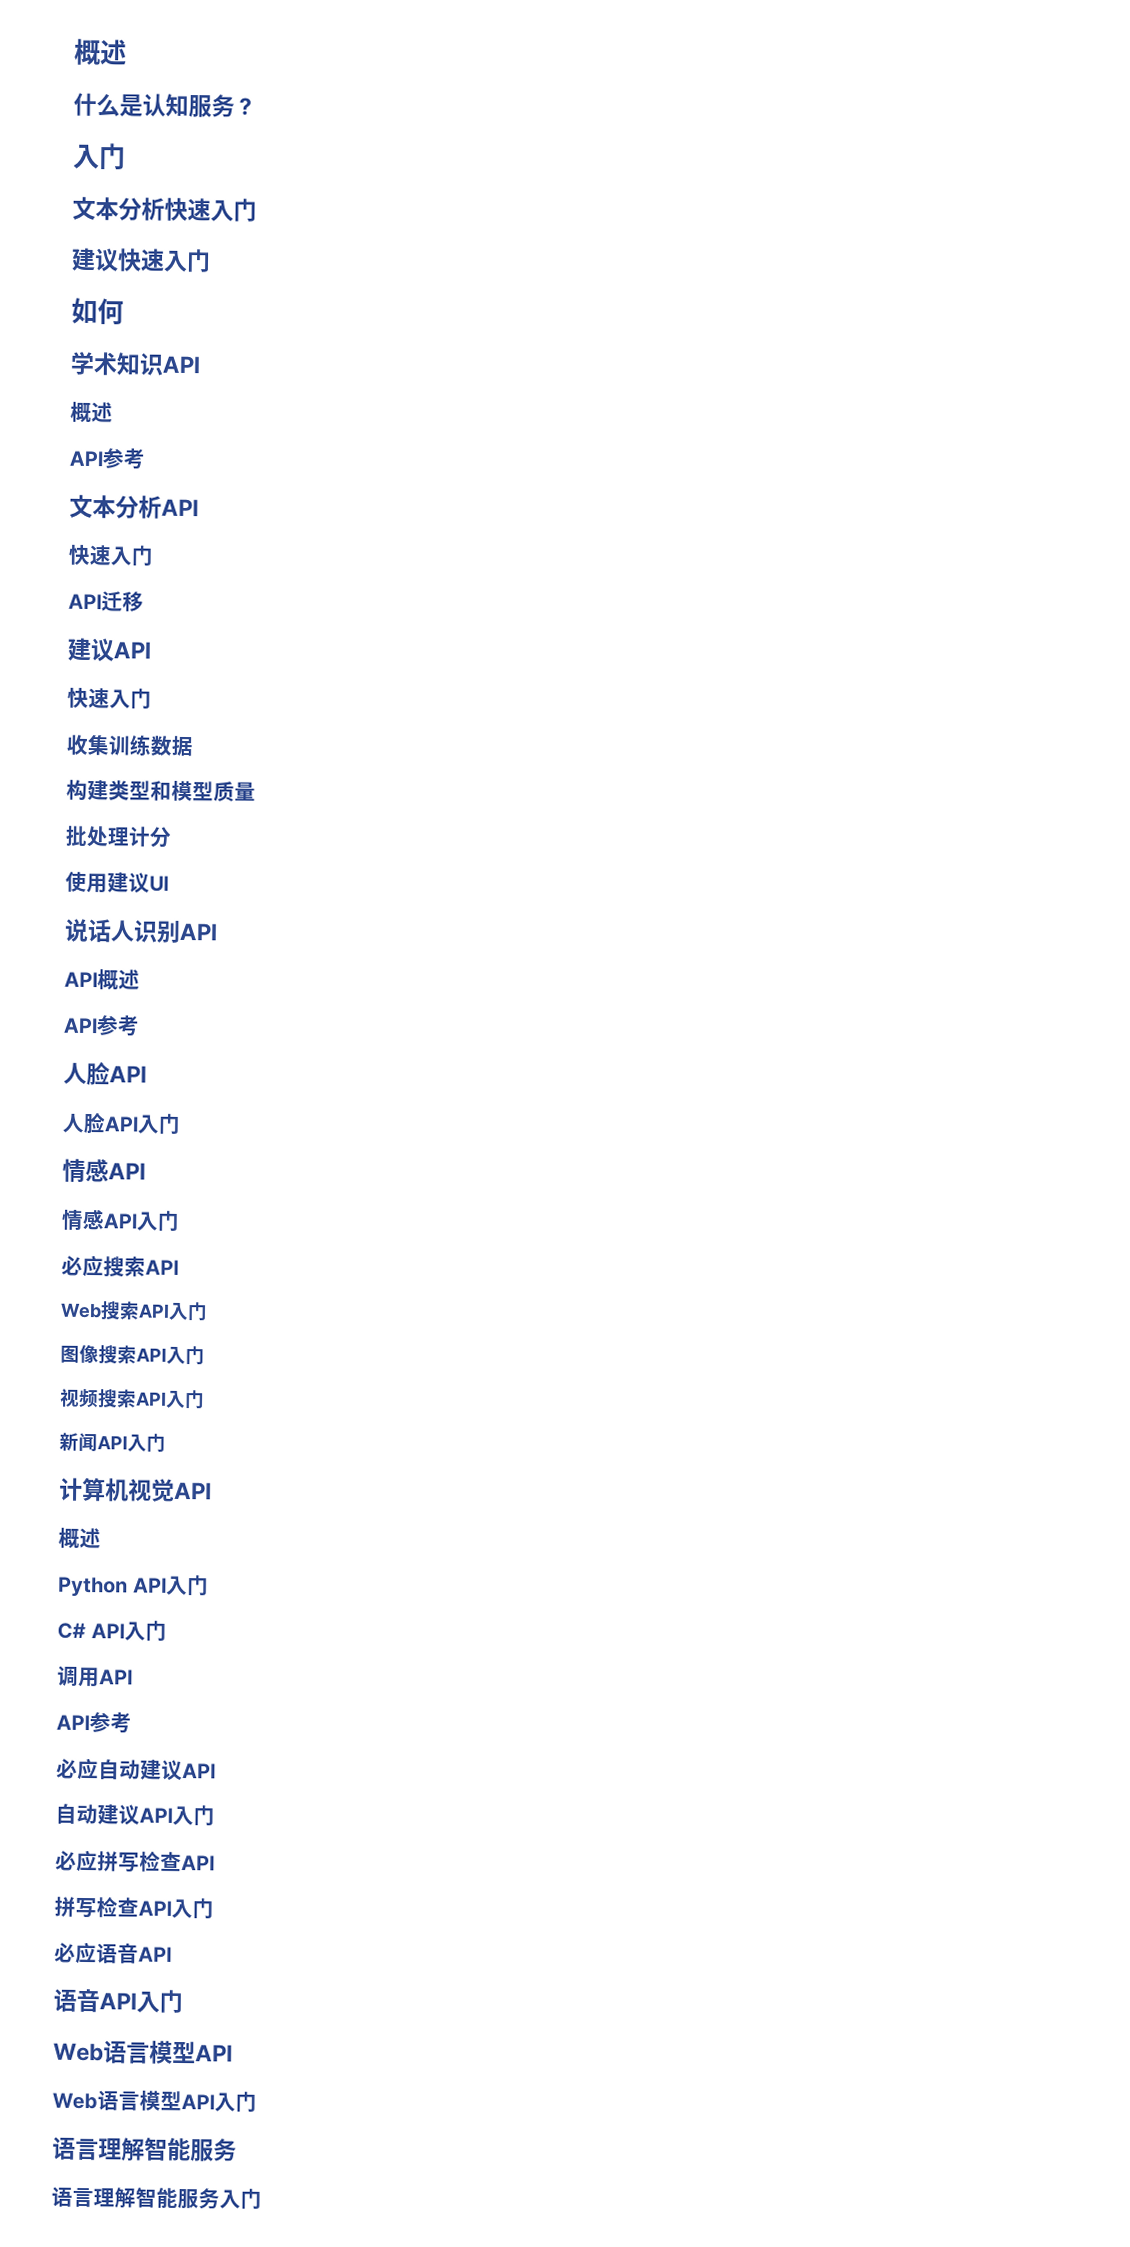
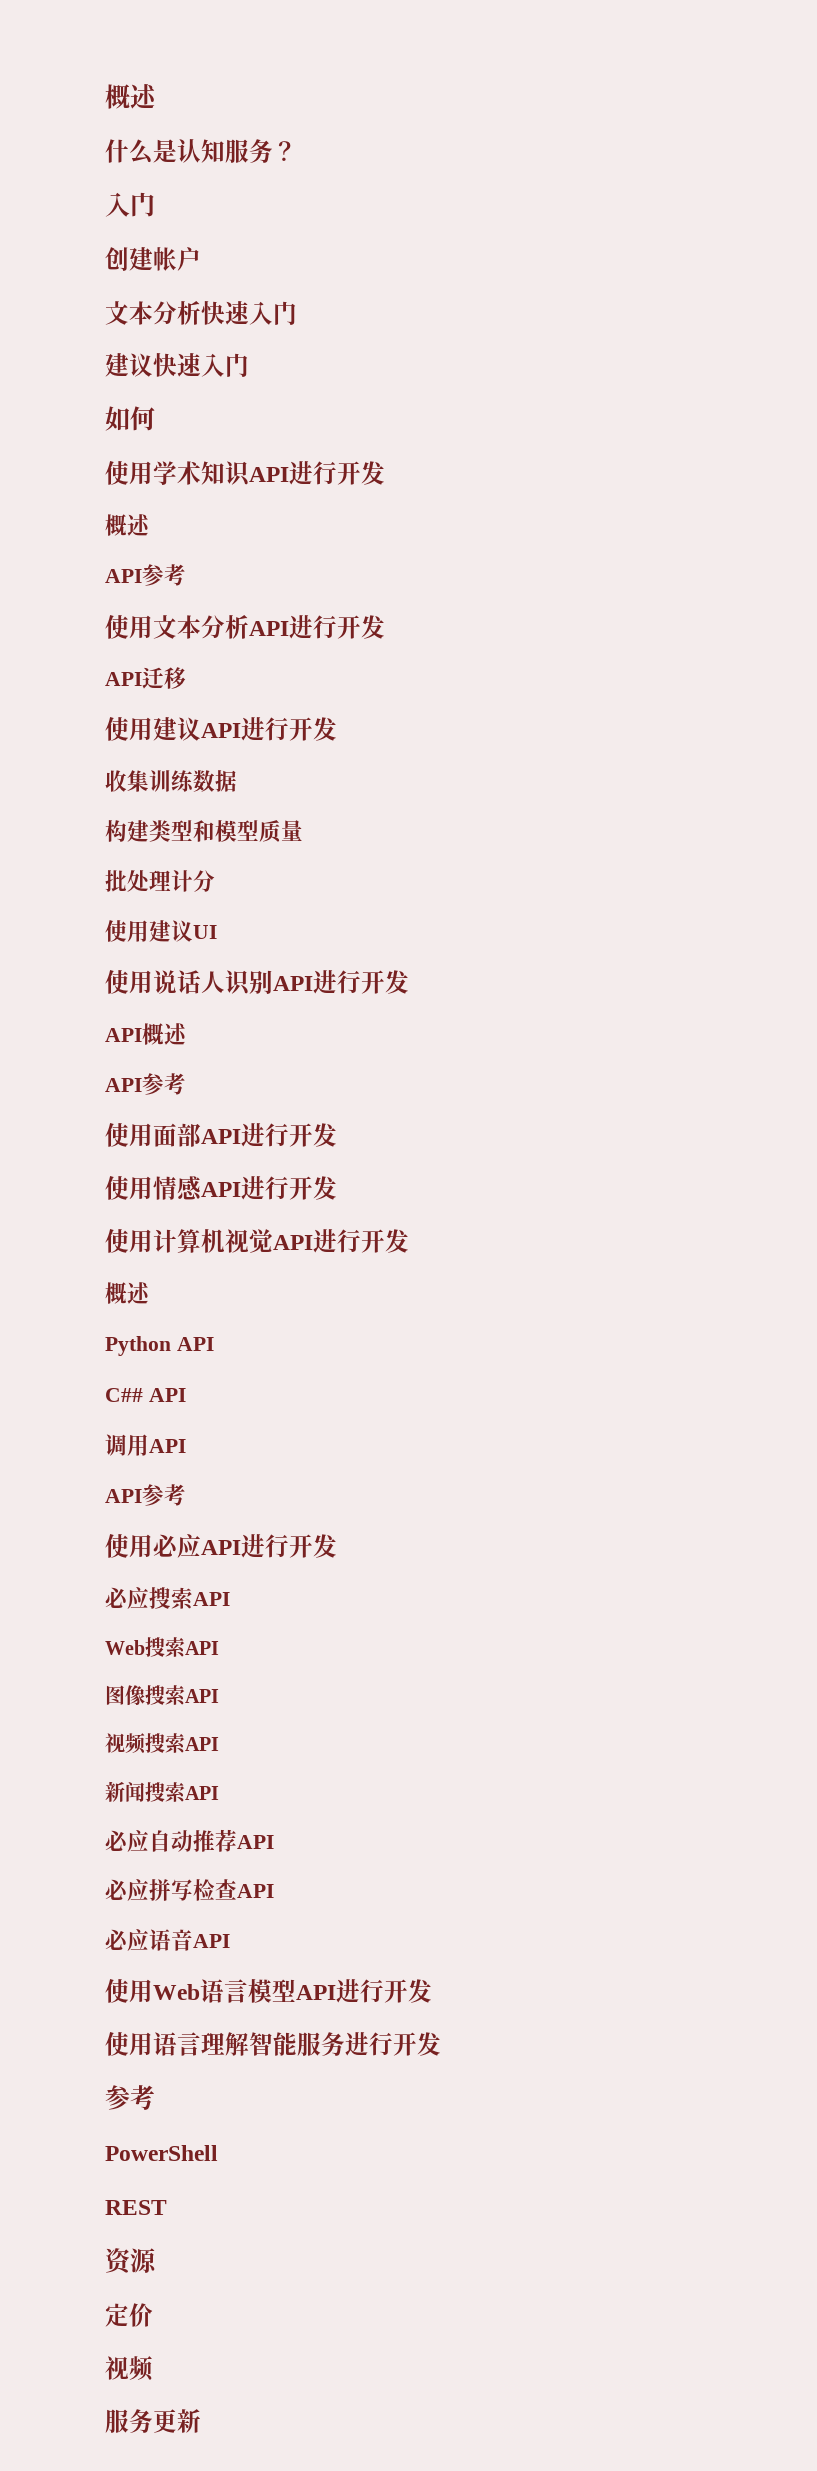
+ 创建帐户
- 学术知识API
+ 使用学术知识API进行开发
  概述
  API参考
- 文本分析API
- 快速入门
+ 使用文本分析API进行开发
  API迁移
- 建议API
- 快速入门
+ 使用建议API进行开发
- 说话人识别API
+ 使用说话人识别API进行开发
  API概述
  API参考
- 人脸API
- 人脸API入门
- 情感API
- 情感API入门
+ 使用面部API进行开发
+ 使用情感API进行开发
+ 使用计算机视觉API进行开发
+ 概述
+ Python API
+ C## API
+ 调用API
+ API参考
+ 使用必应API进行开发
- Web搜索API入门
+ Web搜索API
- 图像搜索API入门
+ 图像搜索API
- 视频搜索API入门
+ 视频搜索API
- 新闻API入门
- 计算机视觉API
- 概述
- Python API入门
- C# API入门
- 调用API
- API参考
+ 新闻搜索API
- 必应自动建议API
- 自动建议API入门
+ 必应自动推荐API
- 拼写检查API入门
- 语音API入门
- Web语言模型API
- Web语言模型API入门
- 语言理解智能服务
- 语言理解智能服务入门
+ 使用Web语言模型API进行开发
+ 使用语言理解智能服务进行开发
+ 参考
+ PowerShell
+ REST
+ 资源
+ 定价
+ 视频
+ 服务更新

